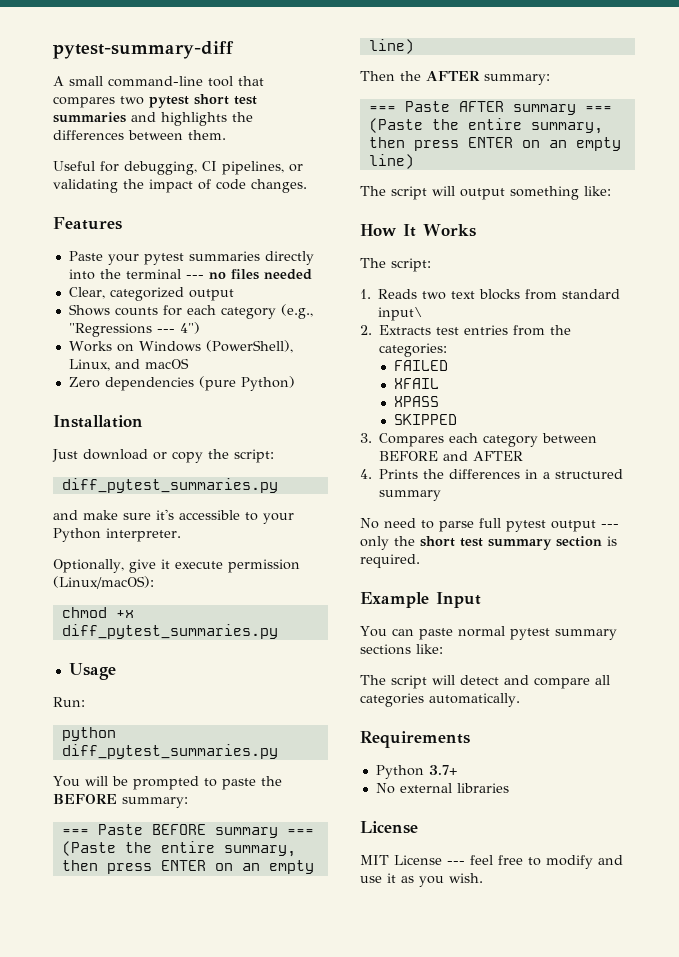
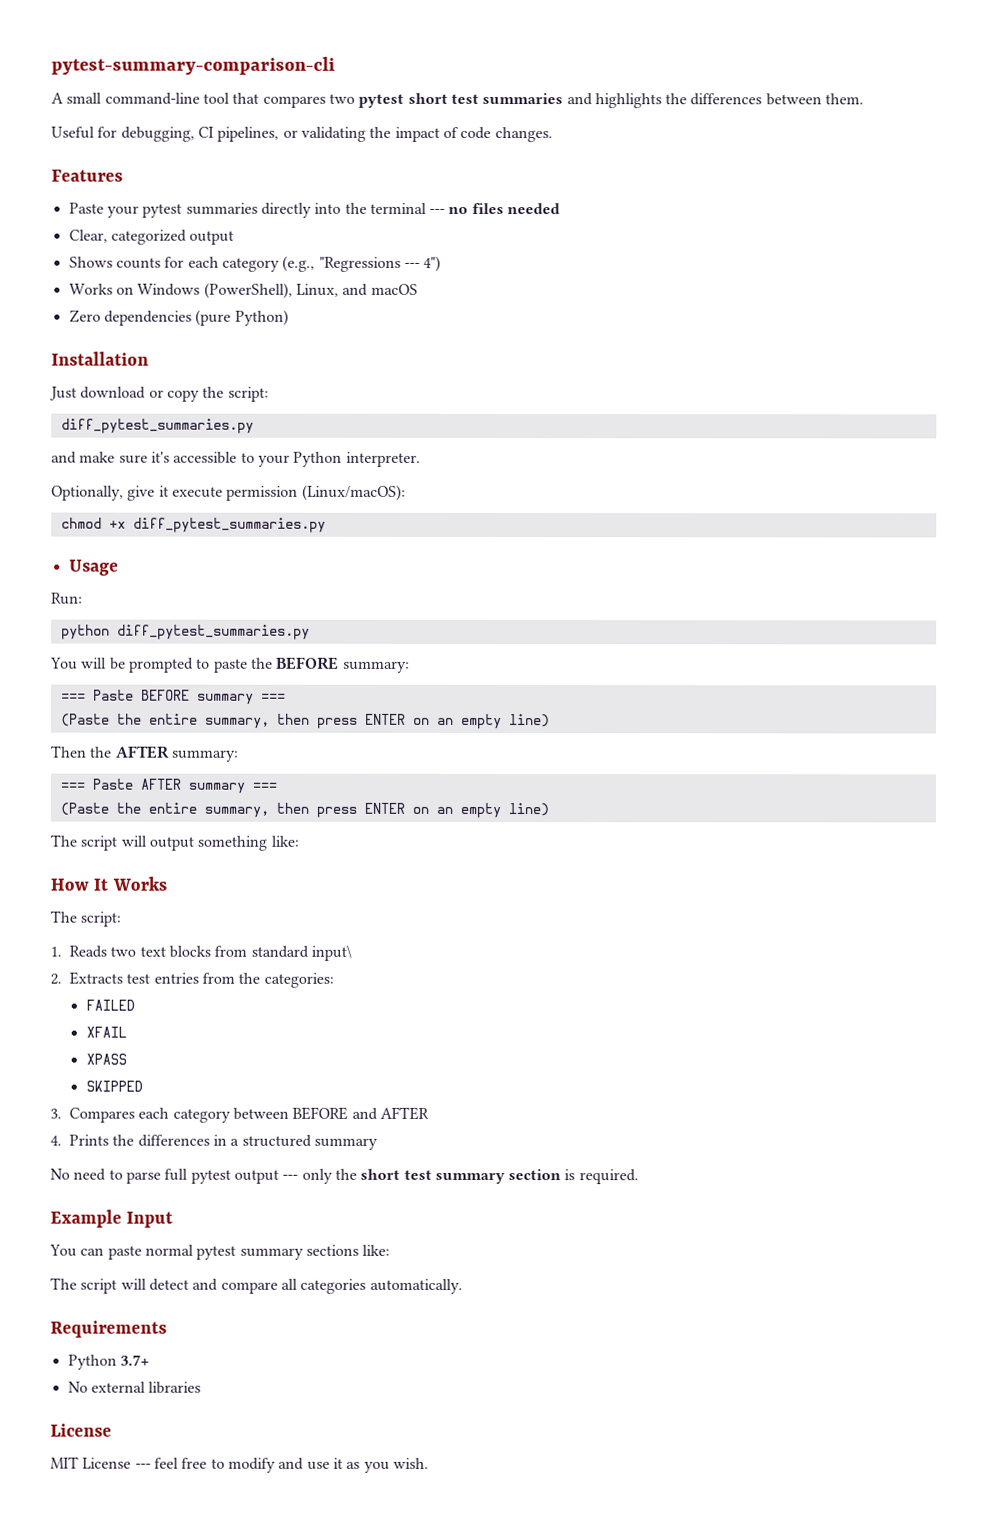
- pytest-summary-diff
+ pytest-summary-comparison-cli

